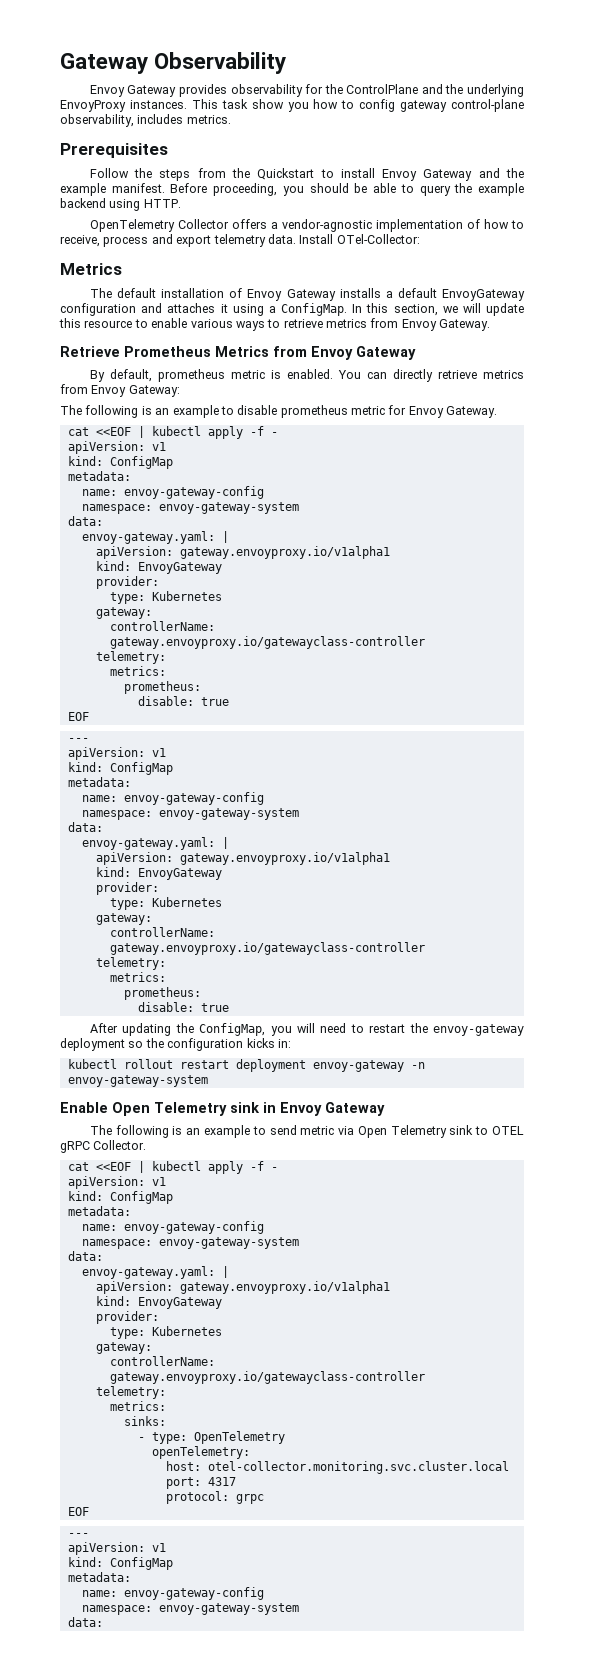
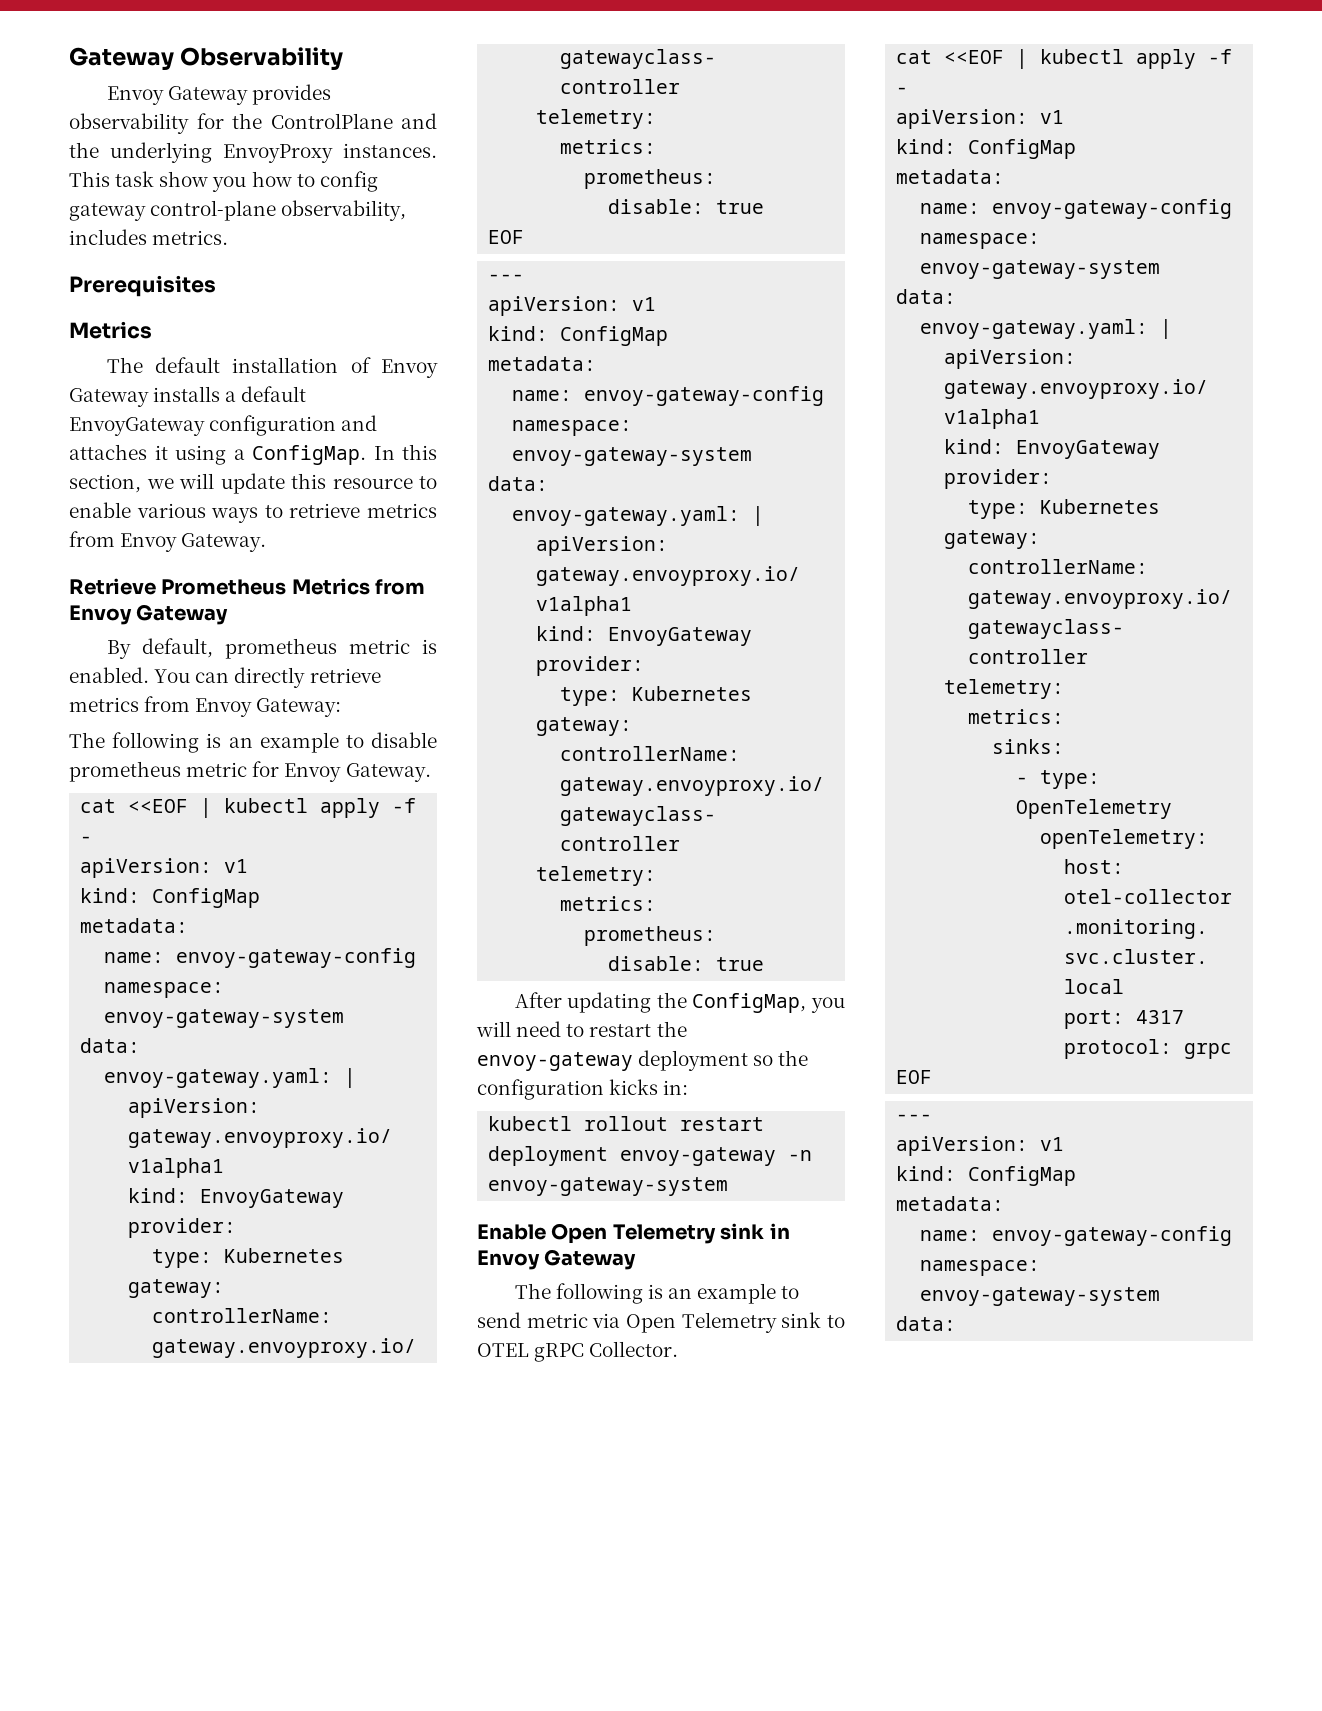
- Follow the steps from the Quickstart to install Envoy Gateway and the example manifest. Before proceeding, you should be able to query the example backend using HTTP.
- OpenTelemetry Collector offers a vendor-agnostic implementation of how to receive, process and export telemetry data. Install OTel-Collector:

